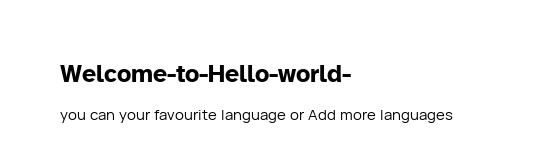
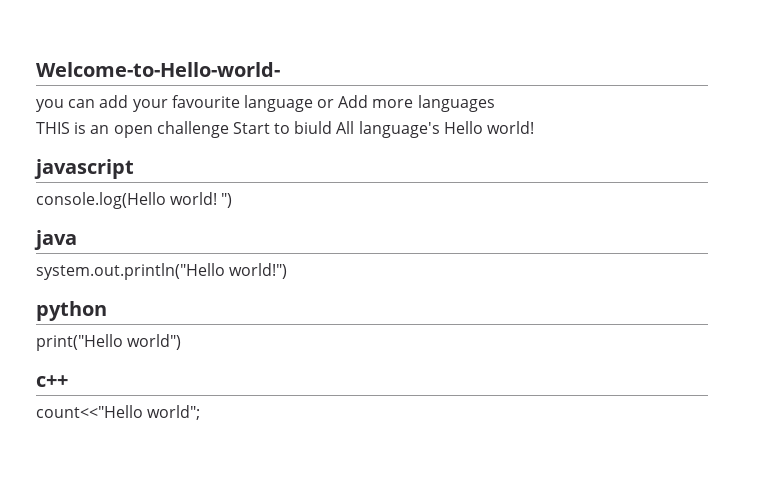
- you can your favourite language or Add more languages
+ you can add your favourite language or Add more languages
+ THIS is an open challenge Start to biuld All language's Hello world!
+ javascript
+ console.log(Hello world! ")
+ java
+ system.out.println("Hello world!")
+ python
+ print("Hello world")
+ c++
+ count<<"Hello world";

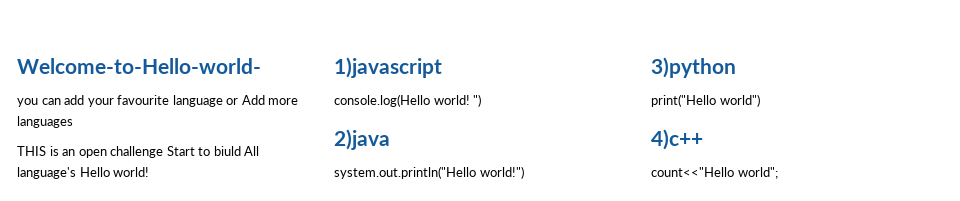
- javascript
+ 1)javascript
- java
+ 2)java
- python
+ 3)python
- c++
+ 4)c++

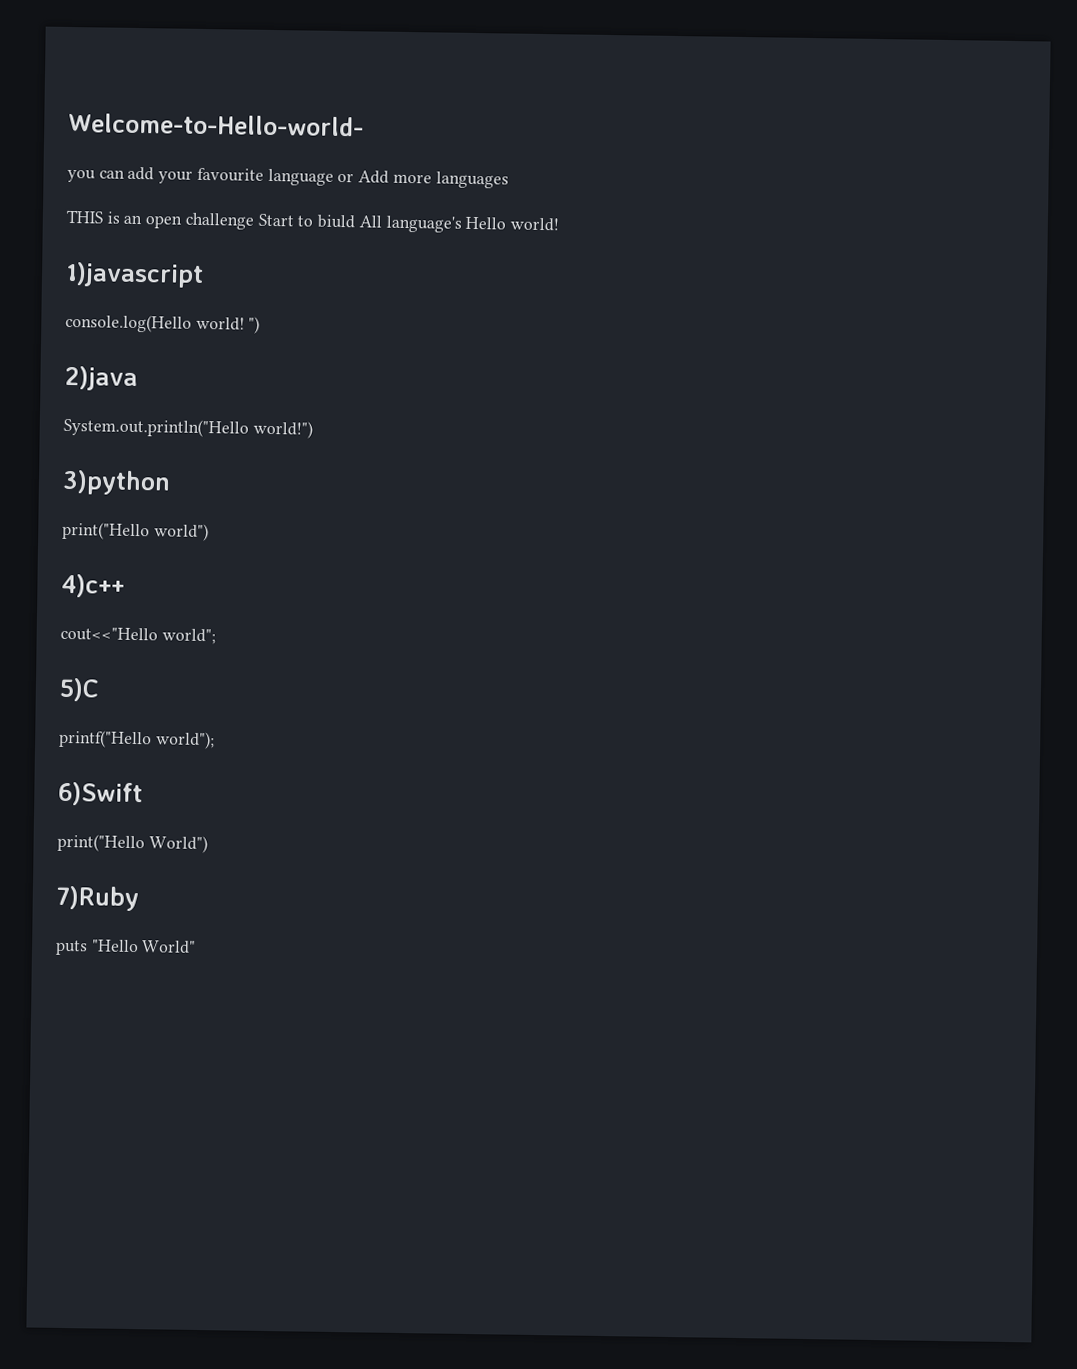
- system.out.println("Hello world!")
+ System.out.println("Hello world!")
- count<<"Hello world";
+ cout<<"Hello world";
+ 5)C
+ printf("Hello world");
+ 6)Swift
+ print("Hello World")
+ 7)Ruby
+ puts "Hello World"

